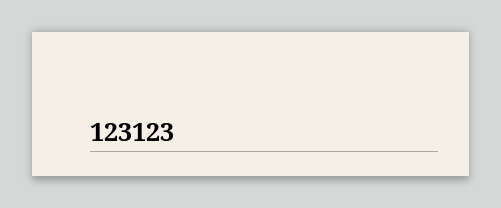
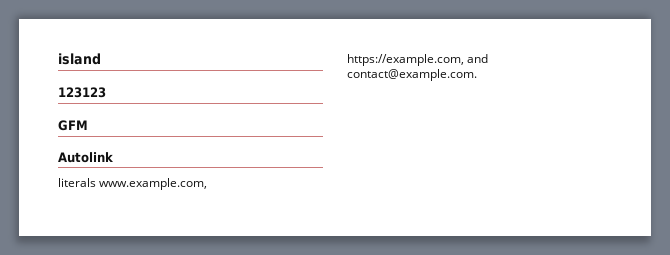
+ island
+ GFM
+ Autolink
+ literals www.example.com, https://example.com, and contact@example.com.

